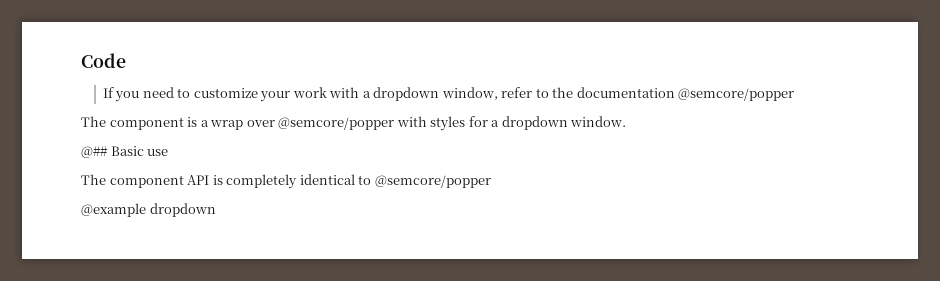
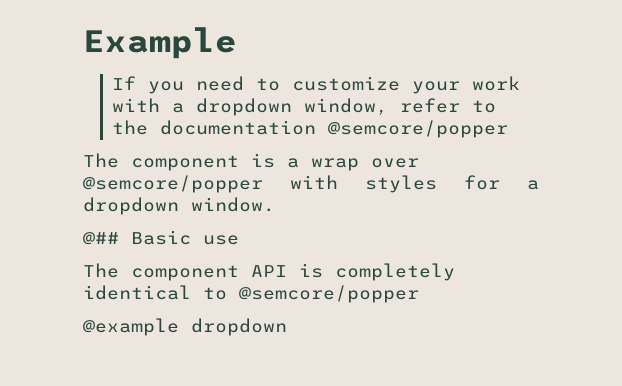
- Code
+ Example

